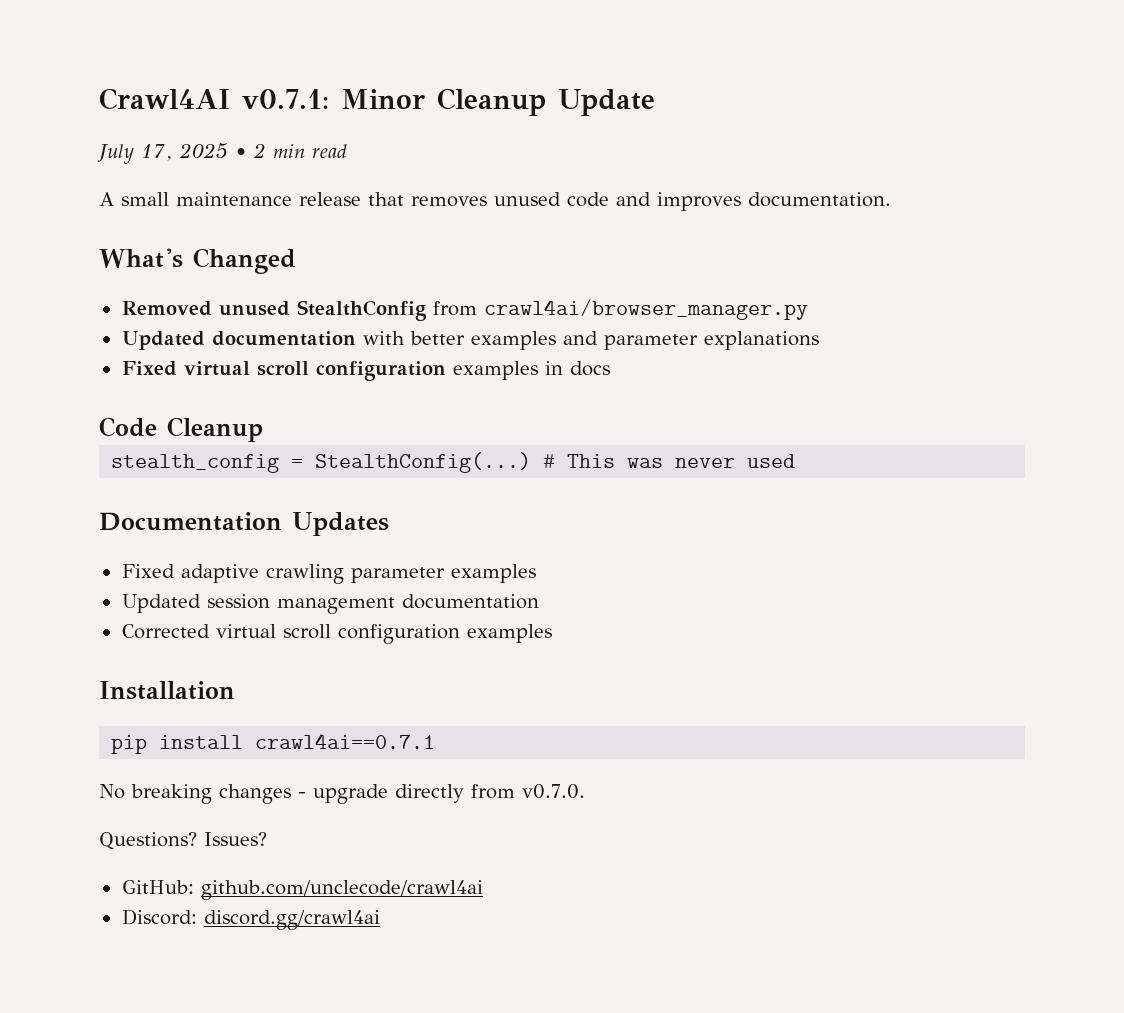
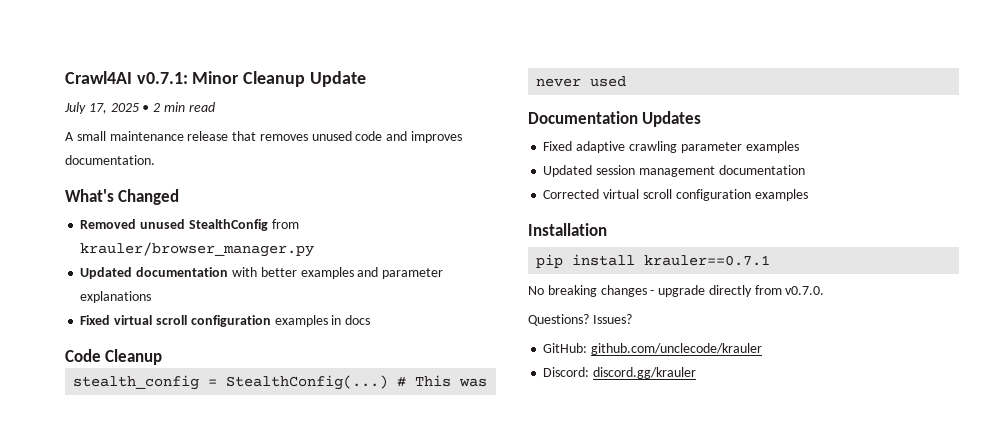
- Removed unused StealthConfig from crawl4ai/browser_manager.py
+ Removed unused StealthConfig from krauler/browser_manager.py
- pip install crawl4ai==0.7.1
+ pip install krauler==0.7.1
- GitHub: github.com/unclecode/crawl4ai
+ GitHub: github.com/unclecode/krauler
- Discord: discord.gg/crawl4ai
+ Discord: discord.gg/krauler

